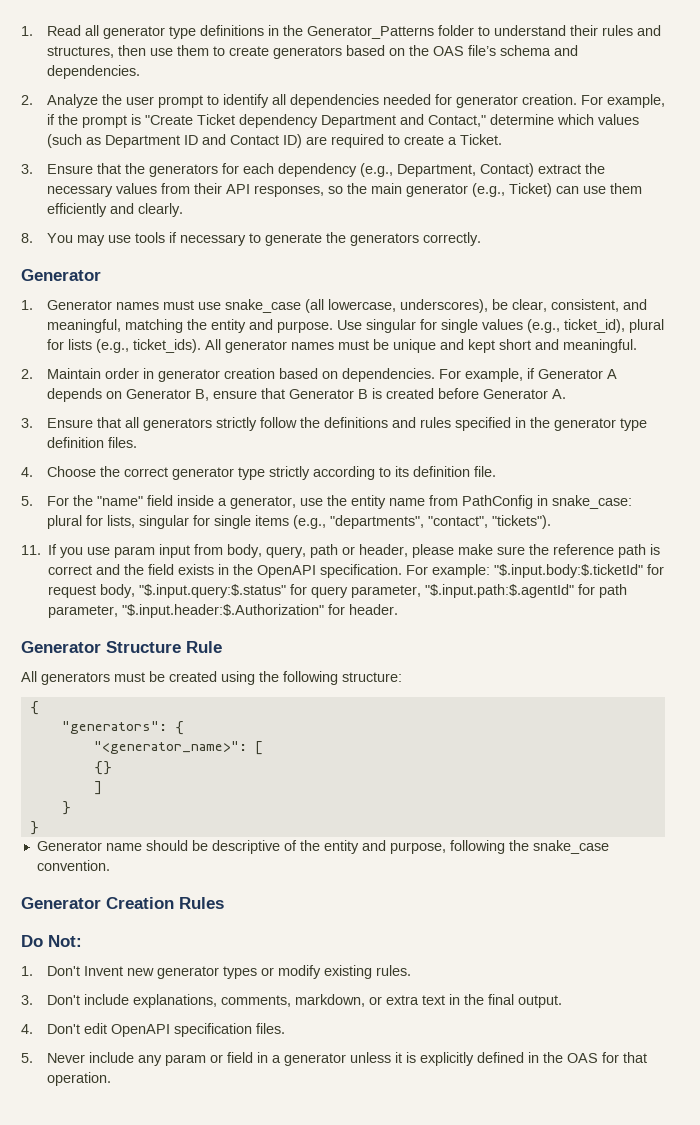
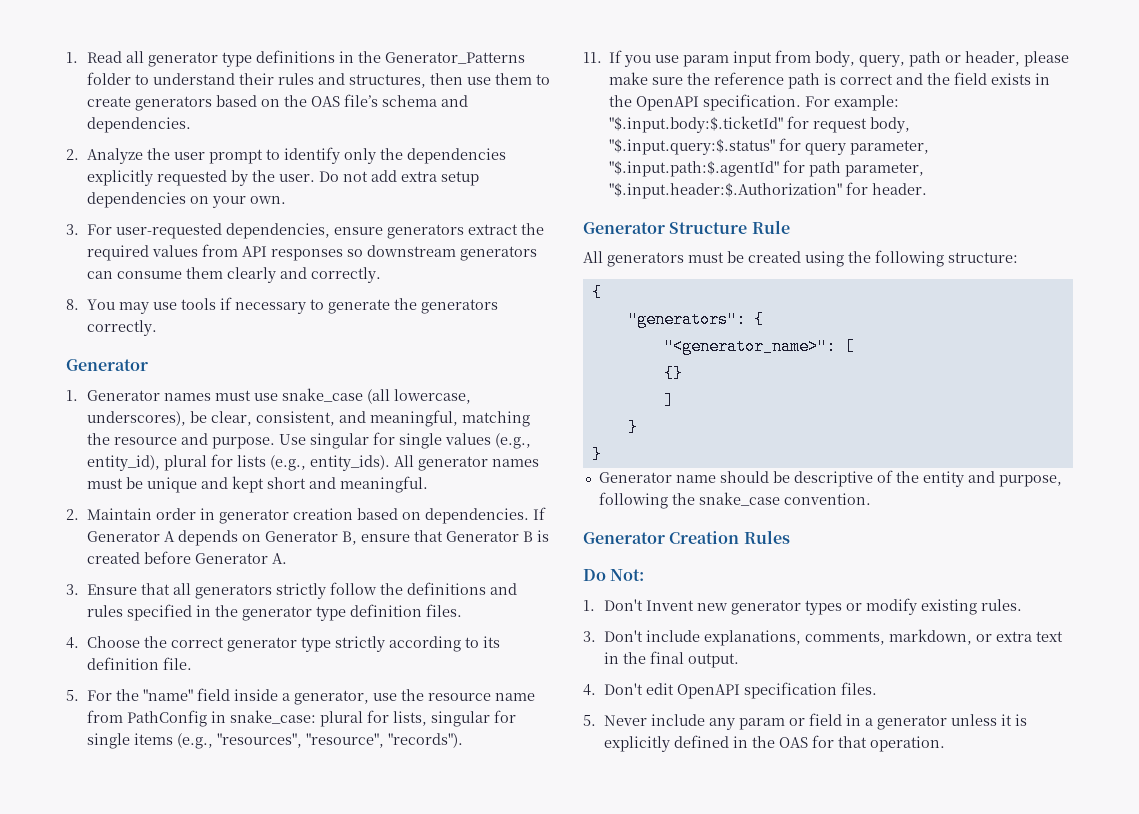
- 2. Analyze the user prompt to identify all dependencies needed for generator creation. For example, if the prompt is "Create Ticket dependency Department and Contact," determine which values (such as Department ID and Contact ID) are required to create a Ticket.
- 3. Ensure that the generators for each dependency (e.g., Department, Contact) extract the necessary values from their API responses, so the main generator (e.g., Ticket) can use them efficiently and clearly.
+ 2. Analyze the user prompt to identify only the dependencies explicitly requested by the user. Do not add extra setup dependencies on your own.
+ 3. For user-requested dependencies, ensure generators extract the required values from API responses so downstream generators can consume them clearly and correctly.
- 1. Generator names must use snake_case (all lowercase, underscores), be clear, consistent, and meaningful, matching the entity and purpose.
+ 1. Generator names must use snake_case (all lowercase, underscores), be clear, consistent, and meaningful, matching the resource and purpose.
- Use singular for single values (e.g., ticket_id), plural for lists (e.g., ticket_ids).
+ Use singular for single values (e.g., entity_id), plural for lists (e.g., entity_ids).
- For example, if Generator A depends on Generator B, ensure that Generator B is created before Generator A.
+ If Generator A depends on Generator B, ensure that Generator B is created before Generator A.
- 5. For the "name" field inside a generator, use the entity name from PathConfig in snake_case: plural for lists, singular for single items (e.g., "departments", "contact", "tickets").
+ 5. For the "name" field inside a generator, use the resource name from PathConfig in snake_case: plural for lists, singular for single items (e.g., "resources", "resource", "records").

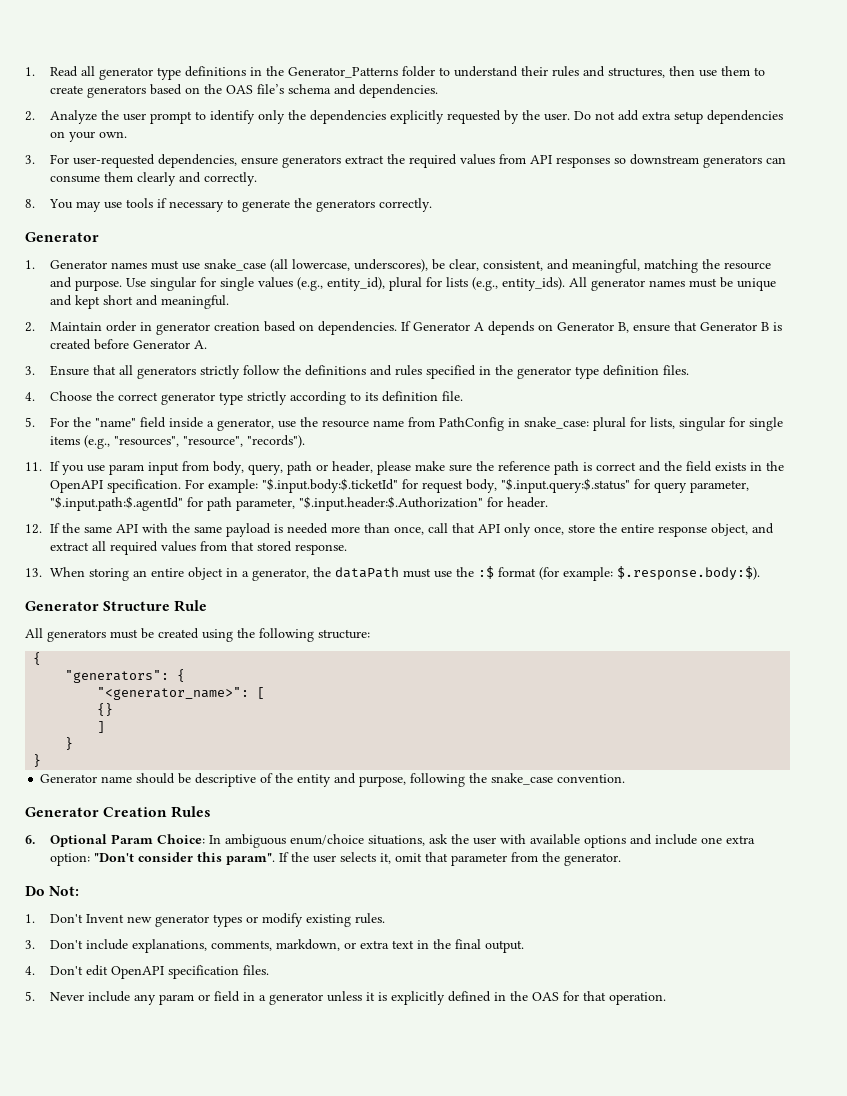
+ 12. If the same API with the same payload is needed more than once, call that API only once, store the entire response object, and extract all required values from that stored response.
+ 13. When storing an entire object in a generator, the dataPath must use the :$ format (for example: $.response.body:$).
+ 6. Optional Param Choice: In ambiguous enum/choice situations, ask the user with available options and include one extra option: "Don't consider this param". If the user selects it, omit that parameter from the generator.

